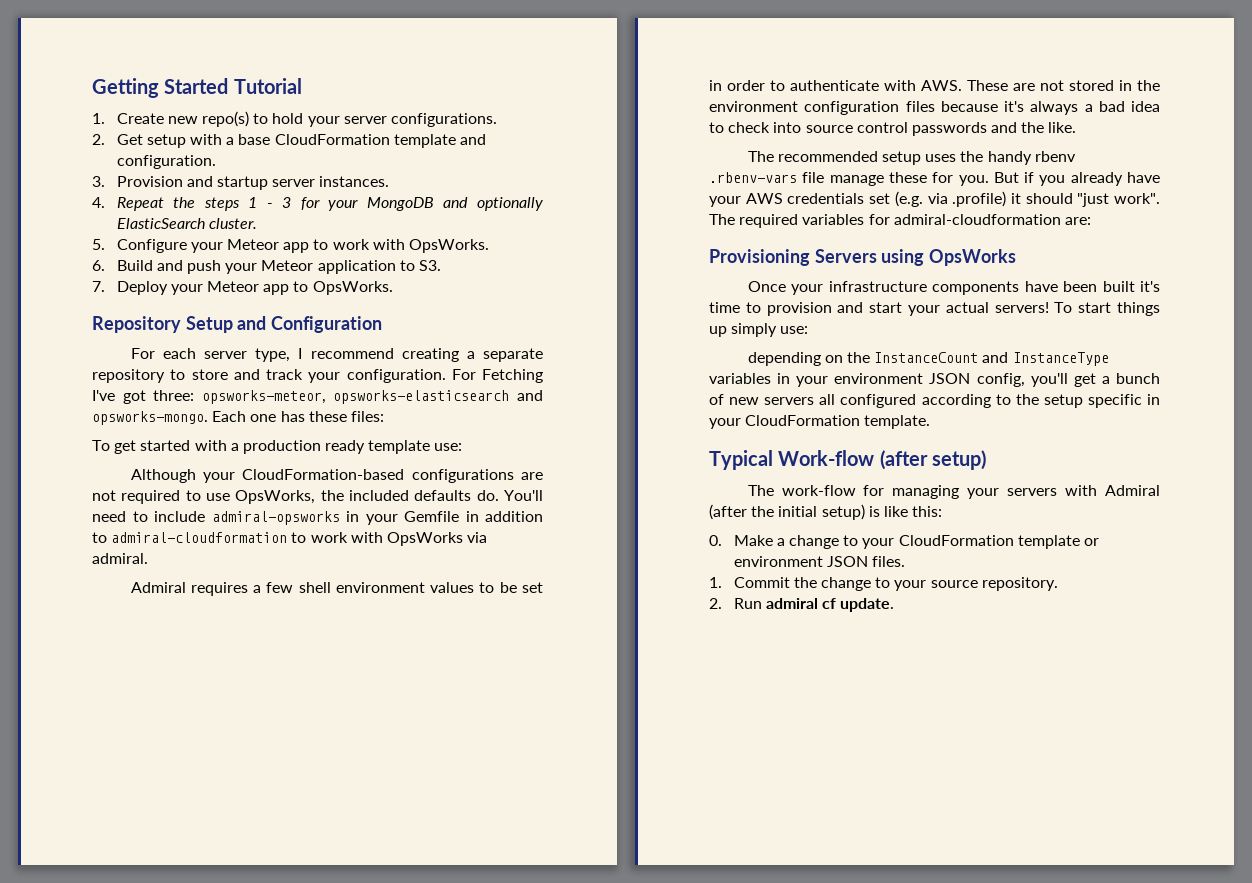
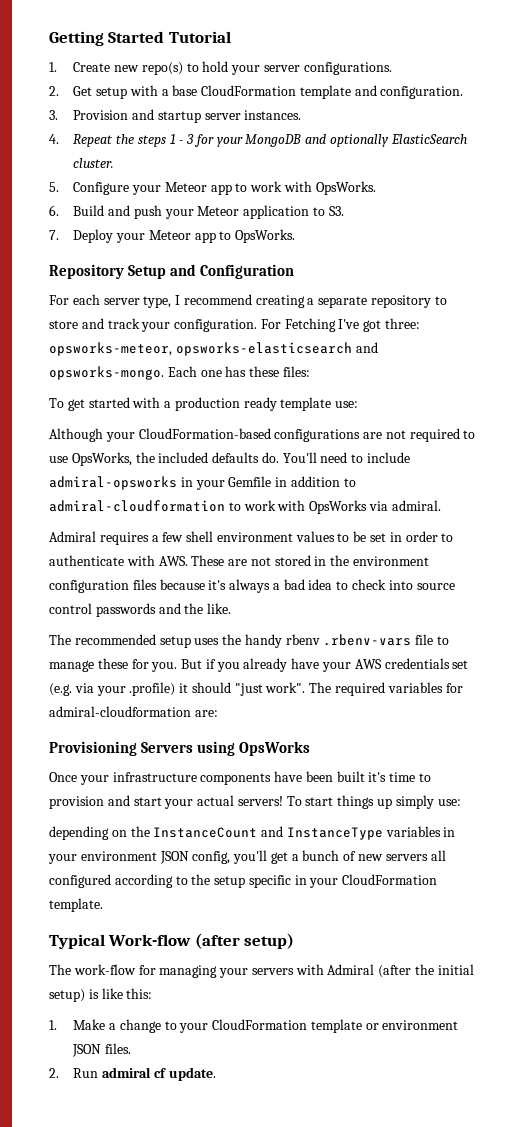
- The recommended setup uses the handy rbenv .rbenv-vars file manage these for you.
+ The recommended setup uses the handy rbenv .rbenv-vars file to manage these for you.
- But if you already have your AWS credentials set (e.g. via .profile) it should "just work".
+ But if you already have your AWS credentials set (e.g. via your .profile) it should "just work".
- 0. Make a change to your CloudFormation template or environment JSON files.
+ 1. Make a change to your CloudFormation template or environment JSON files.
- 1. Commit the change to your source repository.

